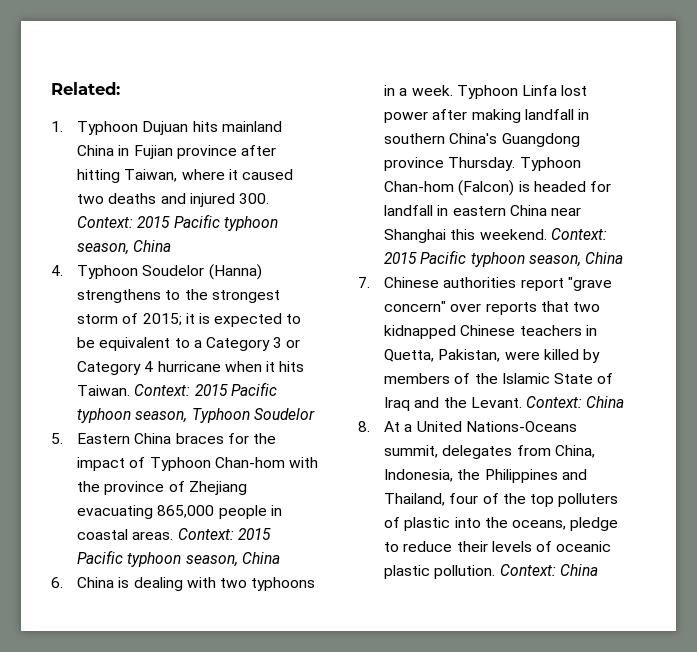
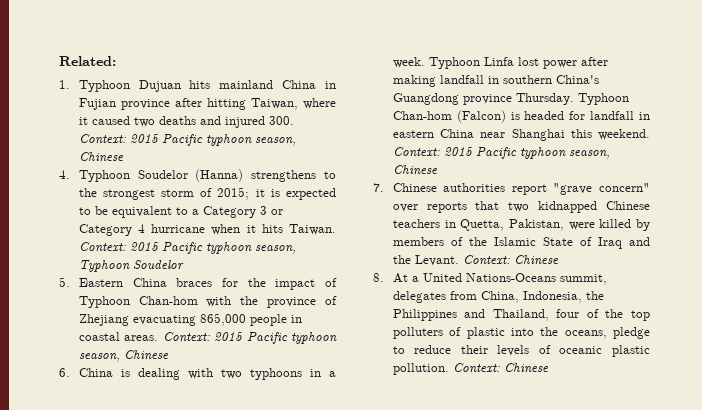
- 1. Typhoon Dujuan hits mainland China in Fujian province after hitting Taiwan, where it caused two deaths and injured 300. Context: 2015 Pacific typhoon season, China
+ 1. Typhoon Dujuan hits mainland China in Fujian province after hitting Taiwan, where it caused two deaths and injured 300. Context: 2015 Pacific typhoon season, Chinese
- 5. Eastern China braces for the impact of Typhoon Chan-hom with the province of Zhejiang evacuating 865,000 people in coastal areas. Context: 2015 Pacific typhoon season, China
+ 5. Eastern China braces for the impact of Typhoon Chan-hom with the province of Zhejiang evacuating 865,000 people in coastal areas. Context: 2015 Pacific typhoon season, Chinese
- Typhoon Chan-hom (Falcon) is headed for landfall in eastern China near Shanghai this weekend. Context: 2015 Pacific typhoon season, China
+ Typhoon Chan-hom (Falcon) is headed for landfall in eastern China near Shanghai this weekend. Context: 2015 Pacific typhoon season, Chinese
- 7. Chinese authorities report "grave concern" over reports that two kidnapped Chinese teachers in Quetta, Pakistan, were killed by members of the Islamic State of Iraq and the Levant. Context: China
+ 7. Chinese authorities report "grave concern" over reports that two kidnapped Chinese teachers in Quetta, Pakistan, were killed by members of the Islamic State of Iraq and the Levant. Context: Chinese
- 8. At a United Nations-Oceans summit, delegates from China, Indonesia, the Philippines and Thailand, four of the top polluters of plastic into the oceans, pledge to reduce their levels of oceanic plastic pollution. Context: China
+ 8. At a United Nations-Oceans summit, delegates from China, Indonesia, the Philippines and Thailand, four of the top polluters of plastic into the oceans, pledge to reduce their levels of oceanic plastic pollution. Context: Chinese

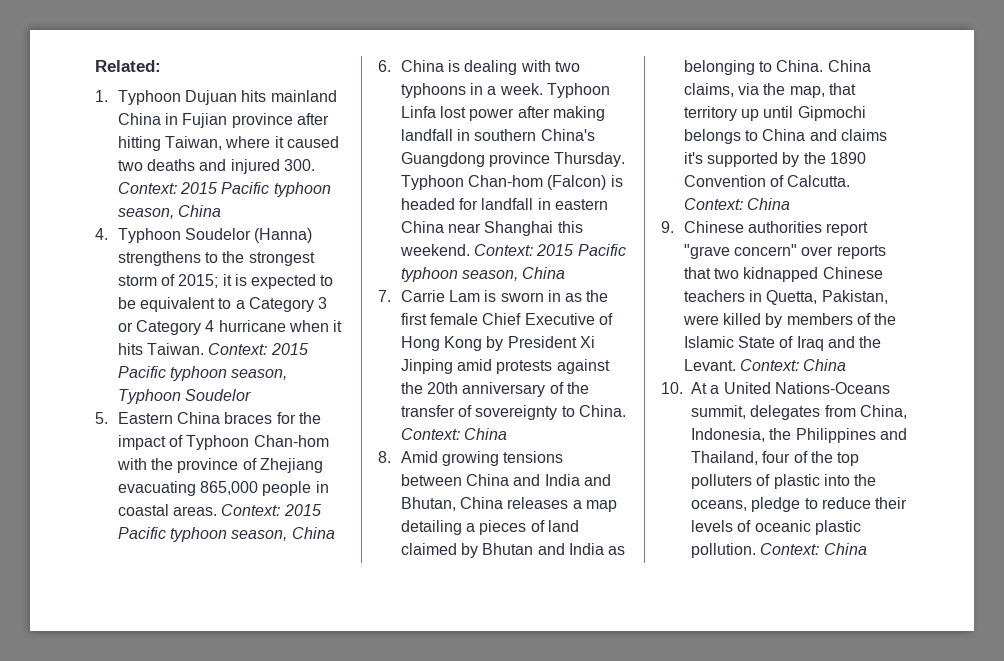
- 1. Typhoon Dujuan hits mainland China in Fujian province after hitting Taiwan, where it caused two deaths and injured 300. Context: 2015 Pacific typhoon season, Chinese
+ 1. Typhoon Dujuan hits mainland China in Fujian province after hitting Taiwan, where it caused two deaths and injured 300. Context: 2015 Pacific typhoon season, China
- 5. Eastern China braces for the impact of Typhoon Chan-hom with the province of Zhejiang evacuating 865,000 people in coastal areas. Context: 2015 Pacific typhoon season, Chinese
+ 5. Eastern China braces for the impact of Typhoon Chan-hom with the province of Zhejiang evacuating 865,000 people in coastal areas. Context: 2015 Pacific typhoon season, China
- Typhoon Chan-hom (Falcon) is headed for landfall in eastern China near Shanghai this weekend. Context: 2015 Pacific typhoon season, Chinese
- 7. Chinese authorities report "grave concern" over reports that two kidnapped Chinese teachers in Quetta, Pakistan, were killed by members of the Islamic State of Iraq and the Levant. Context: Chinese
- 8. At a United Nations-Oceans summit, delegates from China, Indonesia, the Philippines and Thailand, four of the top polluters of plastic into the oceans, pledge to reduce their levels of oceanic plastic pollution. Context: Chinese
+ Typhoon Chan-hom (Falcon) is headed for landfall in eastern China near Shanghai this weekend. Context: 2015 Pacific typhoon season, China
+ 7. Carrie Lam is sworn in as the first female Chief Executive of Hong Kong by President Xi Jinping amid protests against the 20th anniversary of the transfer of sovereignty to China. Context: China
+ 8. Amid growing tensions between China and India and Bhutan, China releases a map detailing a pieces of land claimed by Bhutan and India as belonging to China. China claims, via the map, that territory up until Gipmochi belongs to China and claims it's supported by the 1890 Convention of Calcutta. Context: China
+ 9. Chinese authorities report "grave concern" over reports that two kidnapped Chinese teachers in Quetta, Pakistan, were killed by members of the Islamic State of Iraq and the Levant. Context: China
+ 10. At a United Nations-Oceans summit, delegates from China, Indonesia, the Philippines and Thailand, four of the top polluters of plastic into the oceans, pledge to reduce their levels of oceanic plastic pollution. Context: China

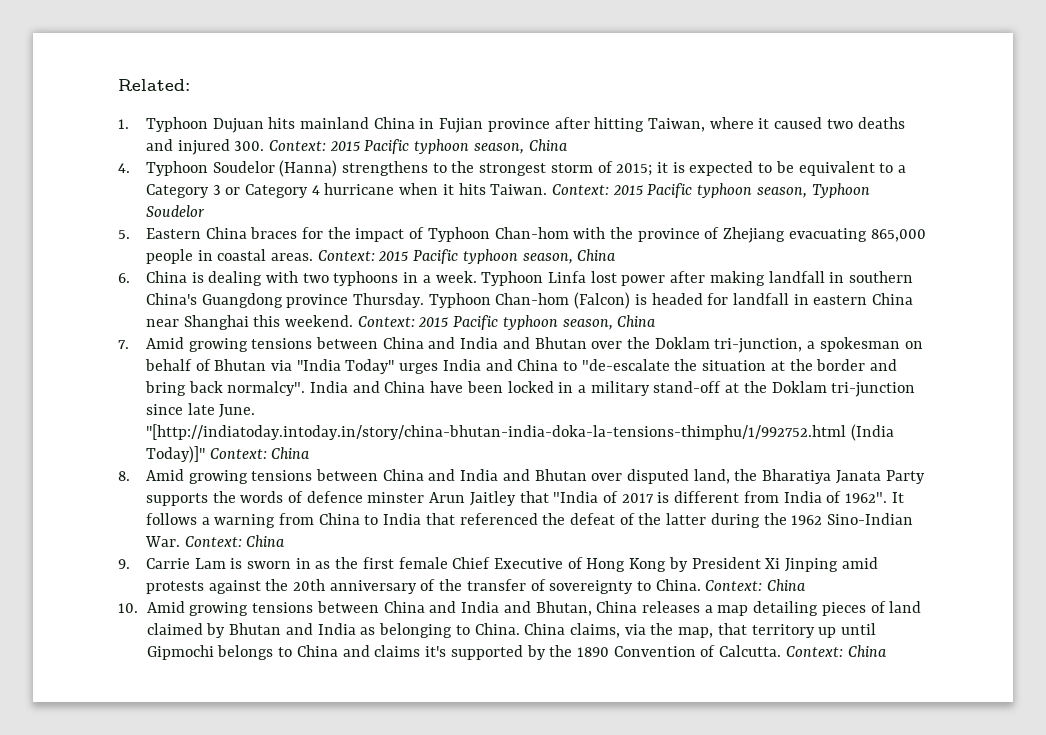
- 7. Carrie Lam is sworn in as the first female Chief Executive of Hong Kong by President Xi Jinping amid protests against the 20th anniversary of the transfer of sovereignty to China.
+ 7. Amid growing tensions between China and India and Bhutan over the Doklam tri-junction, a spokesman on behalf of Bhutan via ''India Today'' urges India and China to "de-escalate the situation at the border and bring back normalcy". India and China have been locked in a military stand-off at the Doklam tri-junction since late June. ''[http://indiatoday.intoday.in/story/china-bhutan-india-doka-la-tensions-thimphu/1/992752.html (India Today)]'' Context: China
+ 8. Amid growing tensions between China and India and Bhutan over disputed land, the Bharatiya Janata Party supports the words of defence minster Arun Jaitley that "India of 2017 is different from India of 1962". It follows a warning from China to India that referenced the defeat of the latter during the 1962 Sino-Indian War. Context: China
+ 9. Carrie Lam is sworn in as the first female Chief Executive of Hong Kong by President Xi Jinping amid protests against the 20th anniversary of the transfer of sovereignty to China.
- 8. Amid growing tensions between China and India and Bhutan, China releases a map detailing a pieces of land claimed by Bhutan and India as belonging to China.
+ 10. Amid growing tensions between China and India and Bhutan, China releases a map detailing pieces of land claimed by Bhutan and India as belonging to China.
- 9. Chinese authorities report "grave concern" over reports that two kidnapped Chinese teachers in Quetta, Pakistan, were killed by members of the Islamic State of Iraq and the Levant. Context: China
- 10. At a United Nations-Oceans summit, delegates from China, Indonesia, the Philippines and Thailand, four of the top polluters of plastic into the oceans, pledge to reduce their levels of oceanic plastic pollution. Context: China

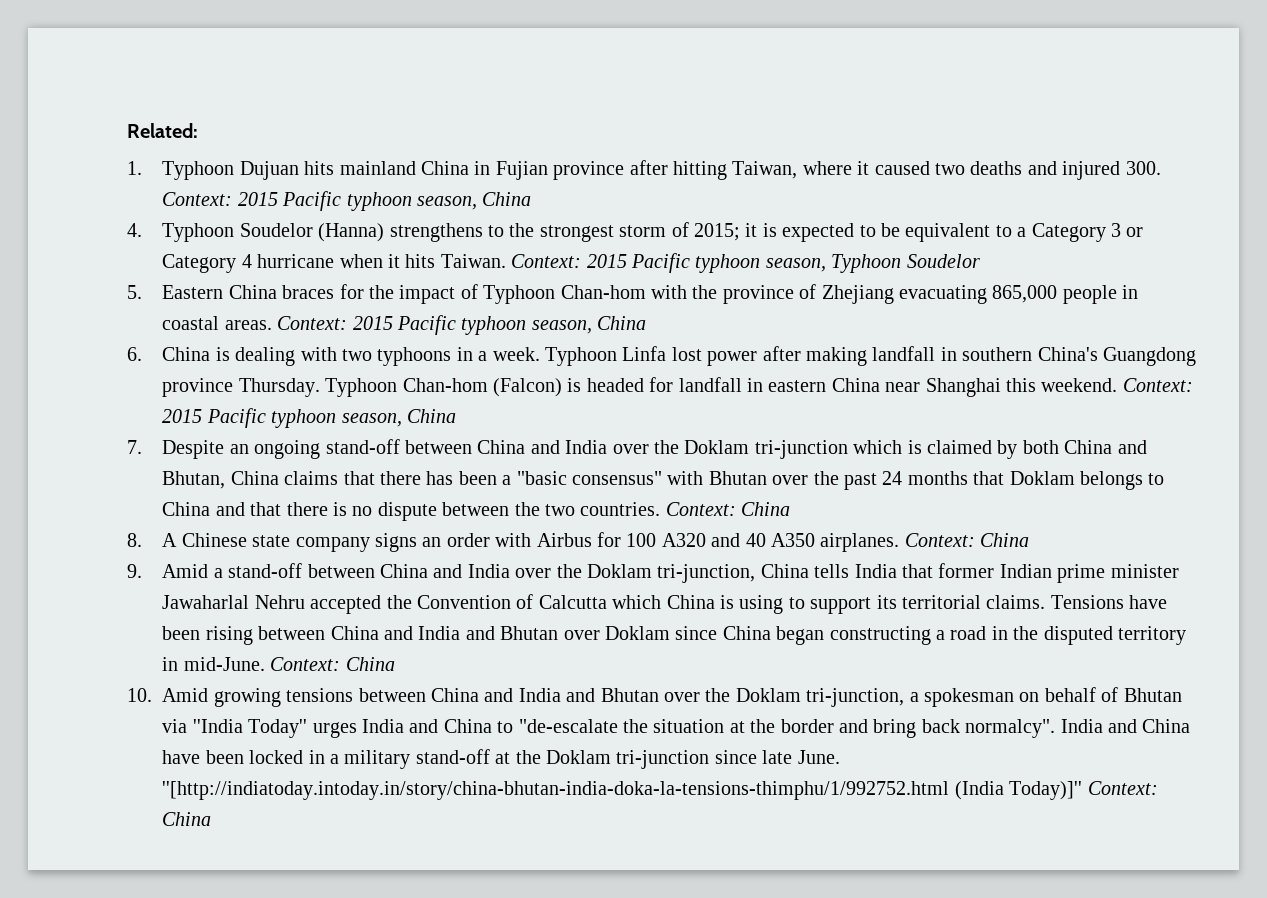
- 7. Amid growing tensions between China and India and Bhutan over the Doklam tri-junction, a spokesman on behalf of Bhutan via ''India Today'' urges India and China to "de-escalate the situation at the border and bring back normalcy".
+ 7. Despite an ongoing stand-off between China and India over the Doklam tri-junction which is claimed by both China and Bhutan, China claims that there has been a "basic consensus" with Bhutan over the past 24 months that Doklam belongs to China and that there is no dispute between the two countries. Context: China
+ 8. A Chinese state company signs an order with Airbus for 100 A320 and 40 A350 airplanes. Context: China
+ 9. Amid a stand-off between China and India over the Doklam tri-junction, China tells India that former Indian prime minister Jawaharlal Nehru accepted the Convention of Calcutta which China is using to support its territorial claims. Tensions have been rising between China and India and Bhutan over Doklam since China began constructing a road in the disputed territory in mid-June. Context: China
+ 10. Amid growing tensions between China and India and Bhutan over the Doklam tri-junction, a spokesman on behalf of Bhutan via ''India Today'' urges India and China to "de-escalate the situation at the border and bring back normalcy".
- 8. Amid growing tensions between China and India and Bhutan over disputed land, the Bharatiya Janata Party supports the words of defence minster Arun Jaitley that "India of 2017 is different from India of 1962". It follows a warning from China to India that referenced the defeat of the latter during the 1962 Sino-Indian War. Context: China
- 9. Carrie Lam is sworn in as the first female Chief Executive of Hong Kong by President Xi Jinping amid protests against the 20th anniversary of the transfer of sovereignty to China. Context: China
- 10. Amid growing tensions between China and India and Bhutan, China releases a map detailing pieces of land claimed by Bhutan and India as belonging to China. China claims, via the map, that territory up until Gipmochi belongs to China and claims it's supported by the 1890 Convention of Calcutta. Context: China

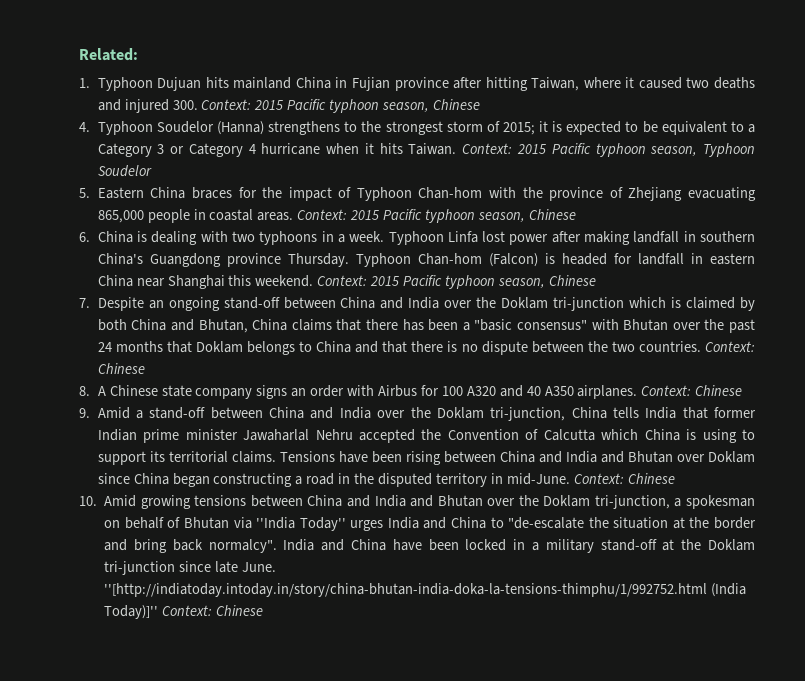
- 1. Typhoon Dujuan hits mainland China in Fujian province after hitting Taiwan, where it caused two deaths and injured 300. Context: 2015 Pacific typhoon season, China
+ 1. Typhoon Dujuan hits mainland China in Fujian province after hitting Taiwan, where it caused two deaths and injured 300. Context: 2015 Pacific typhoon season, Chinese
- 5. Eastern China braces for the impact of Typhoon Chan-hom with the province of Zhejiang evacuating 865,000 people in coastal areas. Context: 2015 Pacific typhoon season, China
+ 5. Eastern China braces for the impact of Typhoon Chan-hom with the province of Zhejiang evacuating 865,000 people in coastal areas. Context: 2015 Pacific typhoon season, Chinese
- Typhoon Chan-hom (Falcon) is headed for landfall in eastern China near Shanghai this weekend. Context: 2015 Pacific typhoon season, China
+ Typhoon Chan-hom (Falcon) is headed for landfall in eastern China near Shanghai this weekend. Context: 2015 Pacific typhoon season, Chinese
- 7. Despite an ongoing stand-off between China and India over the Doklam tri-junction which is claimed by both China and Bhutan, China claims that there has been a "basic consensus" with Bhutan over the past 24 months that Doklam belongs to China and that there is no dispute between the two countries. Context: China
+ 7. Despite an ongoing stand-off between China and India over the Doklam tri-junction which is claimed by both China and Bhutan, China claims that there has been a "basic consensus" with Bhutan over the past 24 months that Doklam belongs to China and that there is no dispute between the two countries. Context: Chinese
- 8. A Chinese state company signs an order with Airbus for 100 A320 and 40 A350 airplanes. Context: China
+ 8. A Chinese state company signs an order with Airbus for 100 A320 and 40 A350 airplanes. Context: Chinese
- Tensions have been rising between China and India and Bhutan over Doklam since China began constructing a road in the disputed territory in mid-June. Context: China
+ Tensions have been rising between China and India and Bhutan over Doklam since China began constructing a road in the disputed territory in mid-June. Context: Chinese
- ''[http://indiatoday.intoday.in/story/china-bhutan-india-doka-la-tensions-thimphu/1/992752.html (India Today)]'' Context: China
+ ''[http://indiatoday.intoday.in/story/china-bhutan-india-doka-la-tensions-thimphu/1/992752.html (India Today)]'' Context: Chinese

